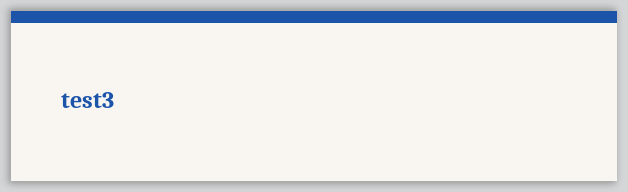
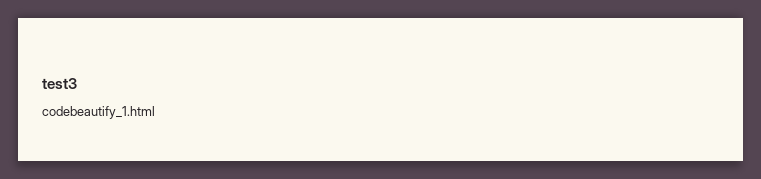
+ codebeautify_1.html

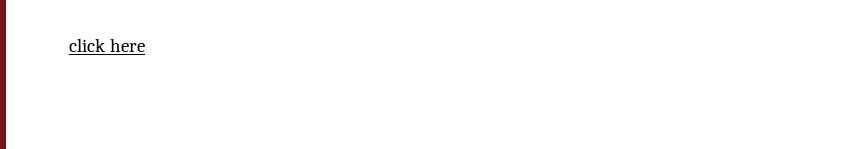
- test3
- codebeautify_1.html
+ click here

